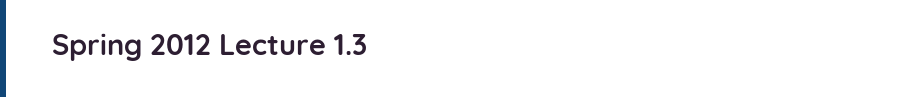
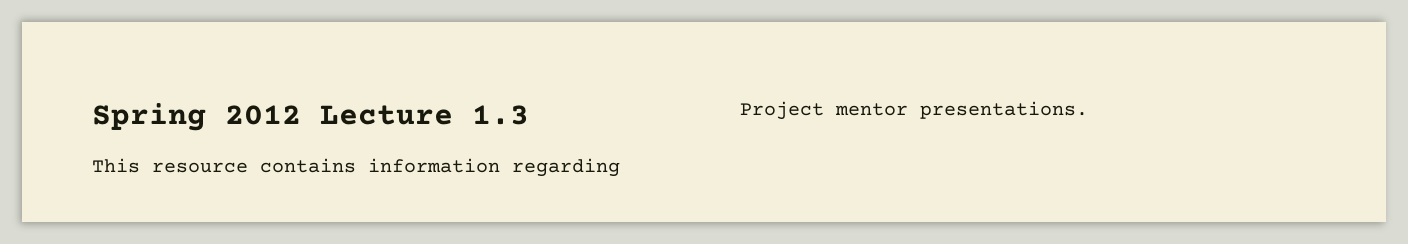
+ This resource contains information regarding Project mentor presentations.

